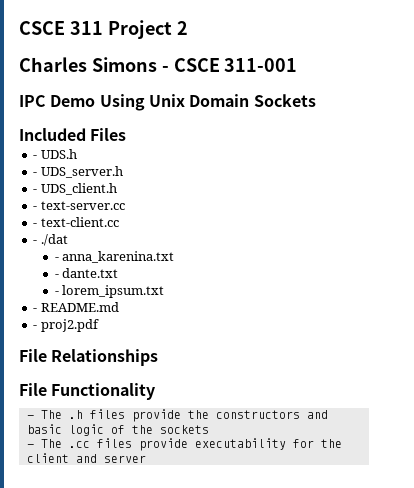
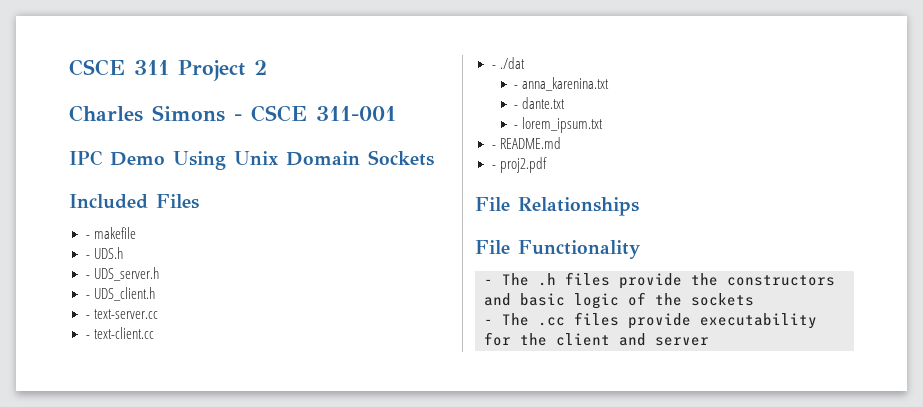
+ - makefile

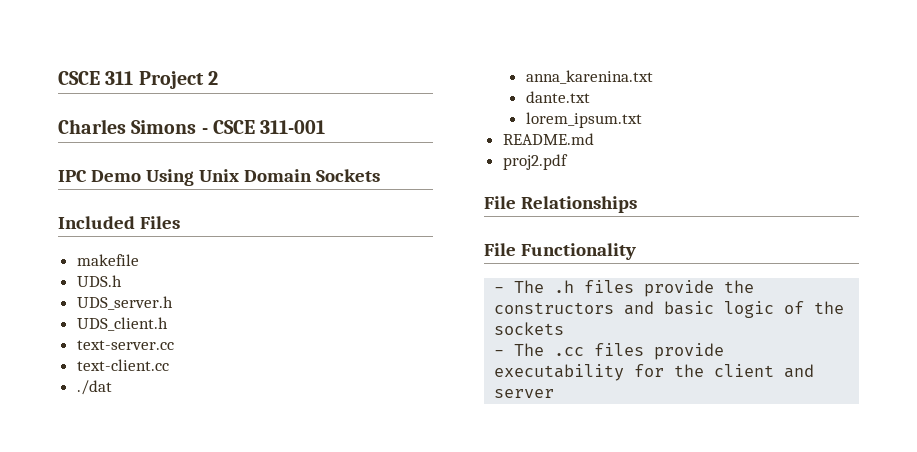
- - makefile
+ makefile
- - UDS.h
+ UDS.h
- - UDS_server.h
+ UDS_server.h
- - UDS_client.h
+ UDS_client.h
- - text-server.cc
+ text-server.cc
- - text-client.cc
+ text-client.cc
- - ./dat
+ ./dat
- - anna_karenina.txt
+ anna_karenina.txt
- - dante.txt
+ dante.txt
- - lorem_ipsum.txt
+ lorem_ipsum.txt
- - README.md
+ README.md
- - proj2.pdf
+ proj2.pdf

